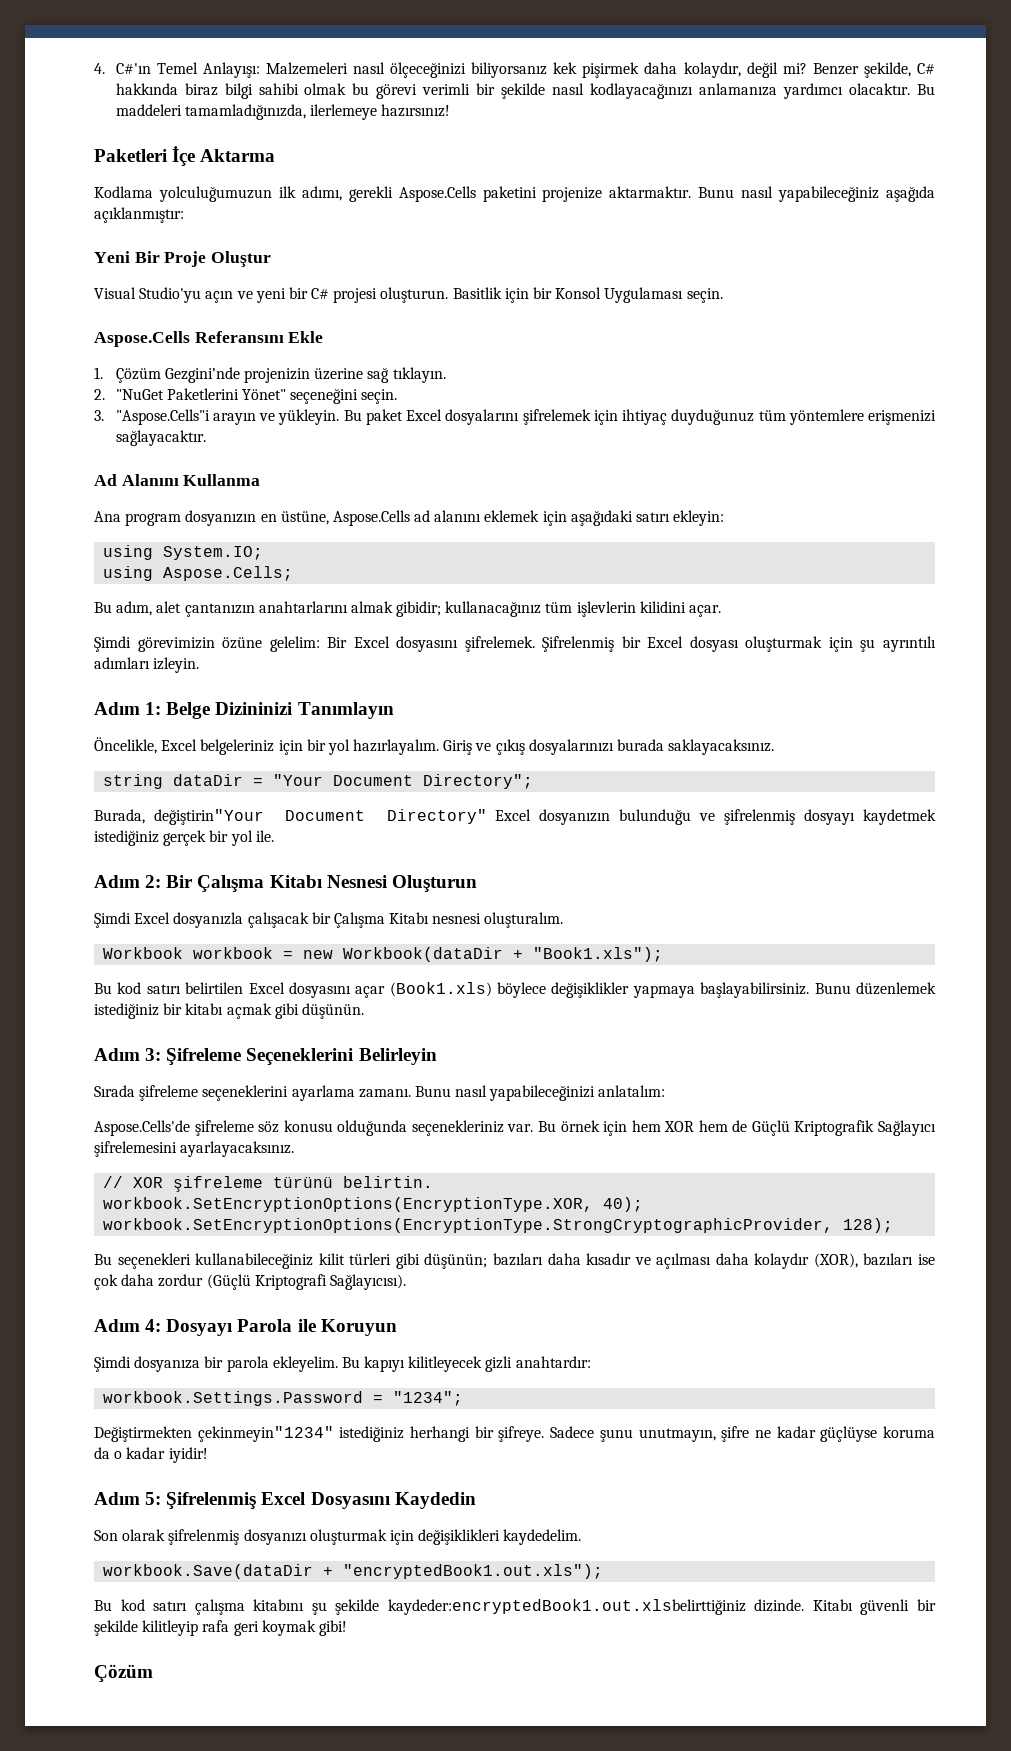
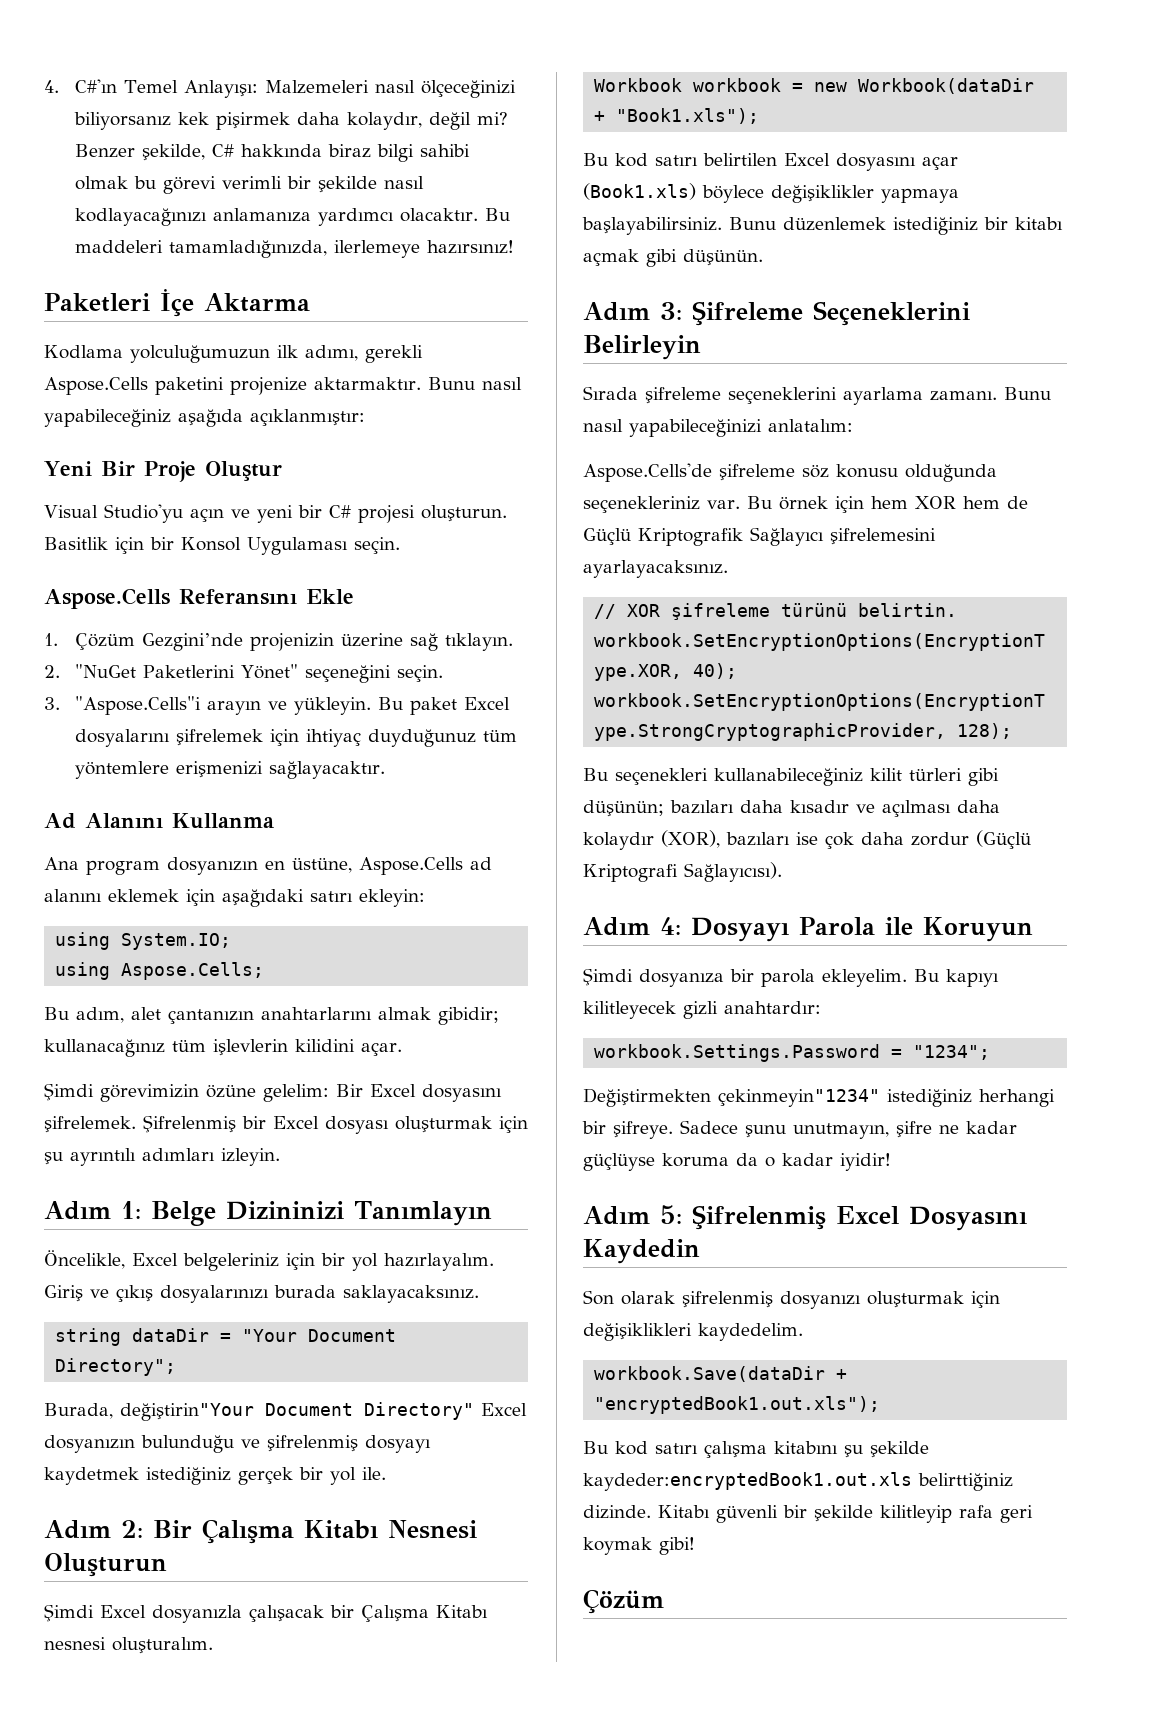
- Bu kod satırı çalışma kitabını şu şekilde kaydeder:encryptedBook1.out.xlsbelirttiğiniz dizinde.
+ Bu kod satırı çalışma kitabını şu şekilde kaydeder:encryptedBook1.out.xls belirttiğiniz dizinde.

